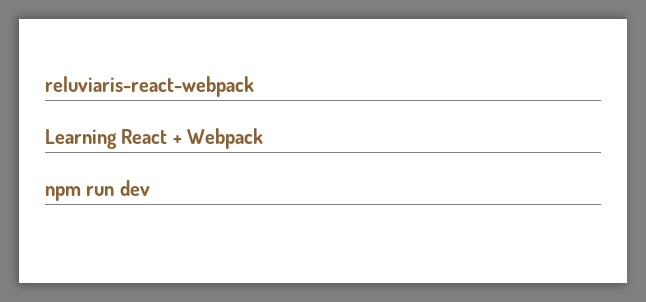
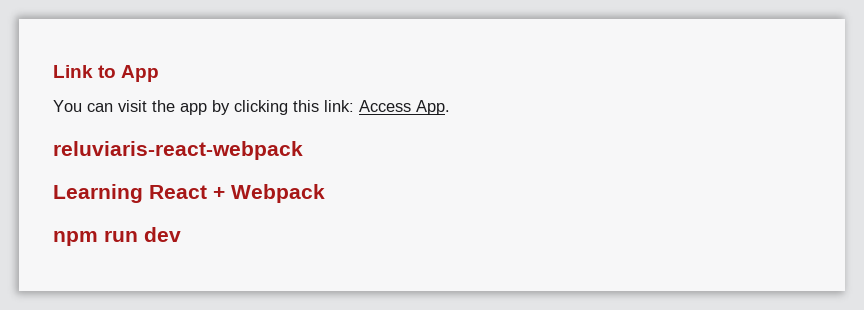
+ Link to App
+ You can visit the app by clicking this link: Access App.

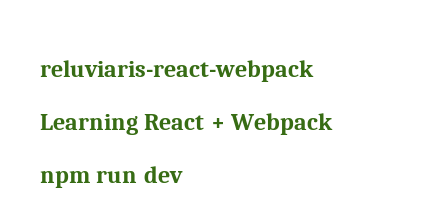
- Link to App
- You can visit the app by clicking this link: Access App.

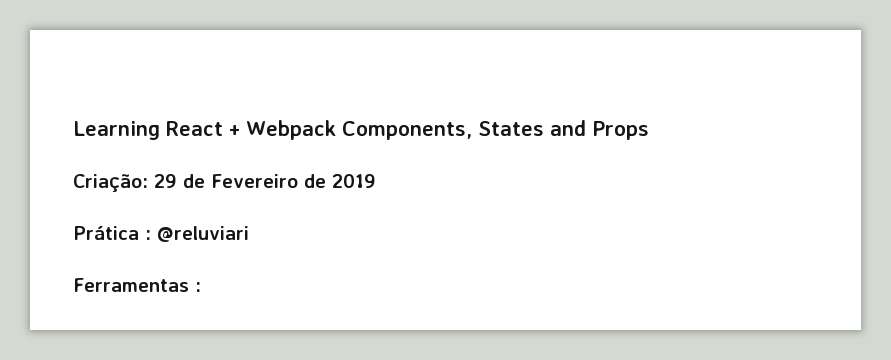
- reluviaris-react-webpack
- Learning React + Webpack
- npm run dev
+ Learning React + Webpack Components, States and Props
+ Criação: 29 de Fevereiro de 2019
+ Prática : @reluviari
+ Ferramentas :

